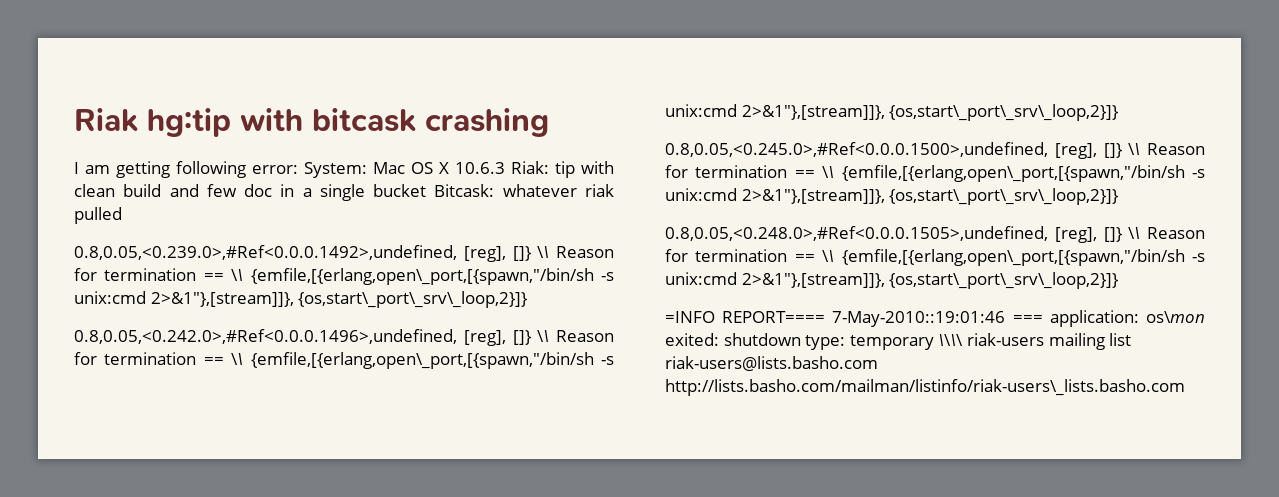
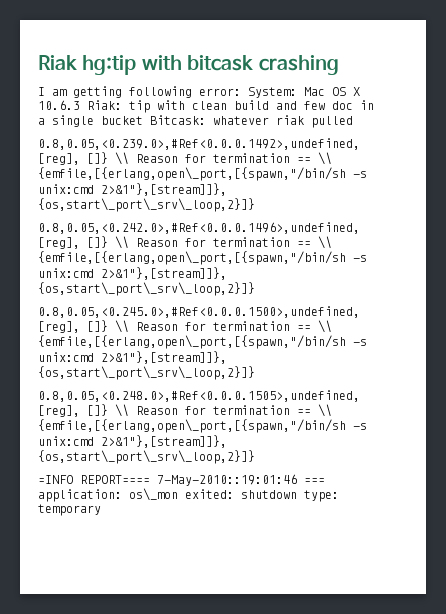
- =INFO REPORT==== 7-May-2010::19:01:46 === application: os\mon exited: shutdown type: temporary \\\\ riak-users mailing list riak-users@lists.basho.com http://lists.basho.com/mailman/listinfo/riak-users\_lists.basho.com
+ =INFO REPORT==== 7-May-2010::19:01:46 === application: os\_mon exited: shutdown type: temporary

